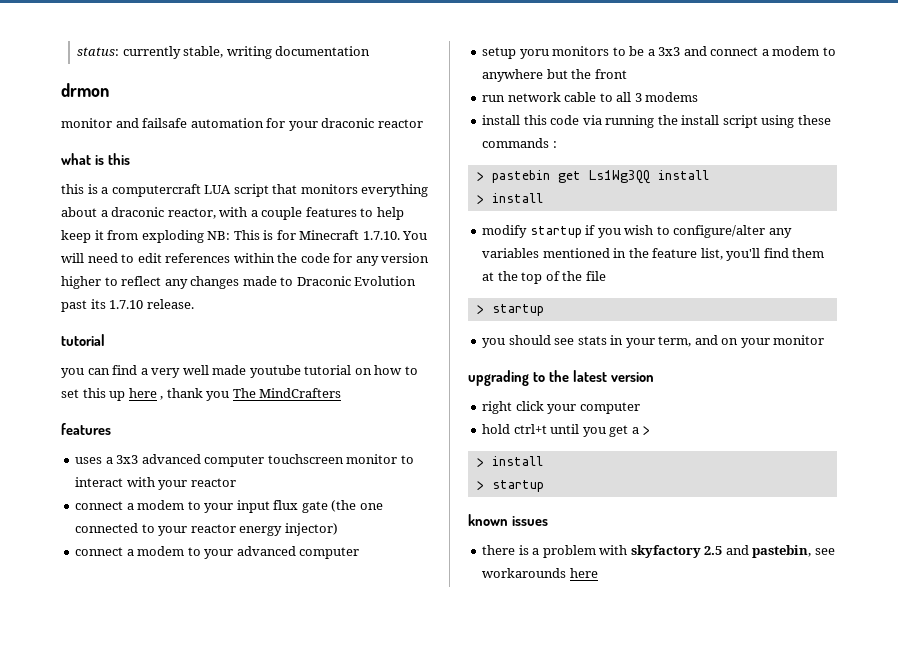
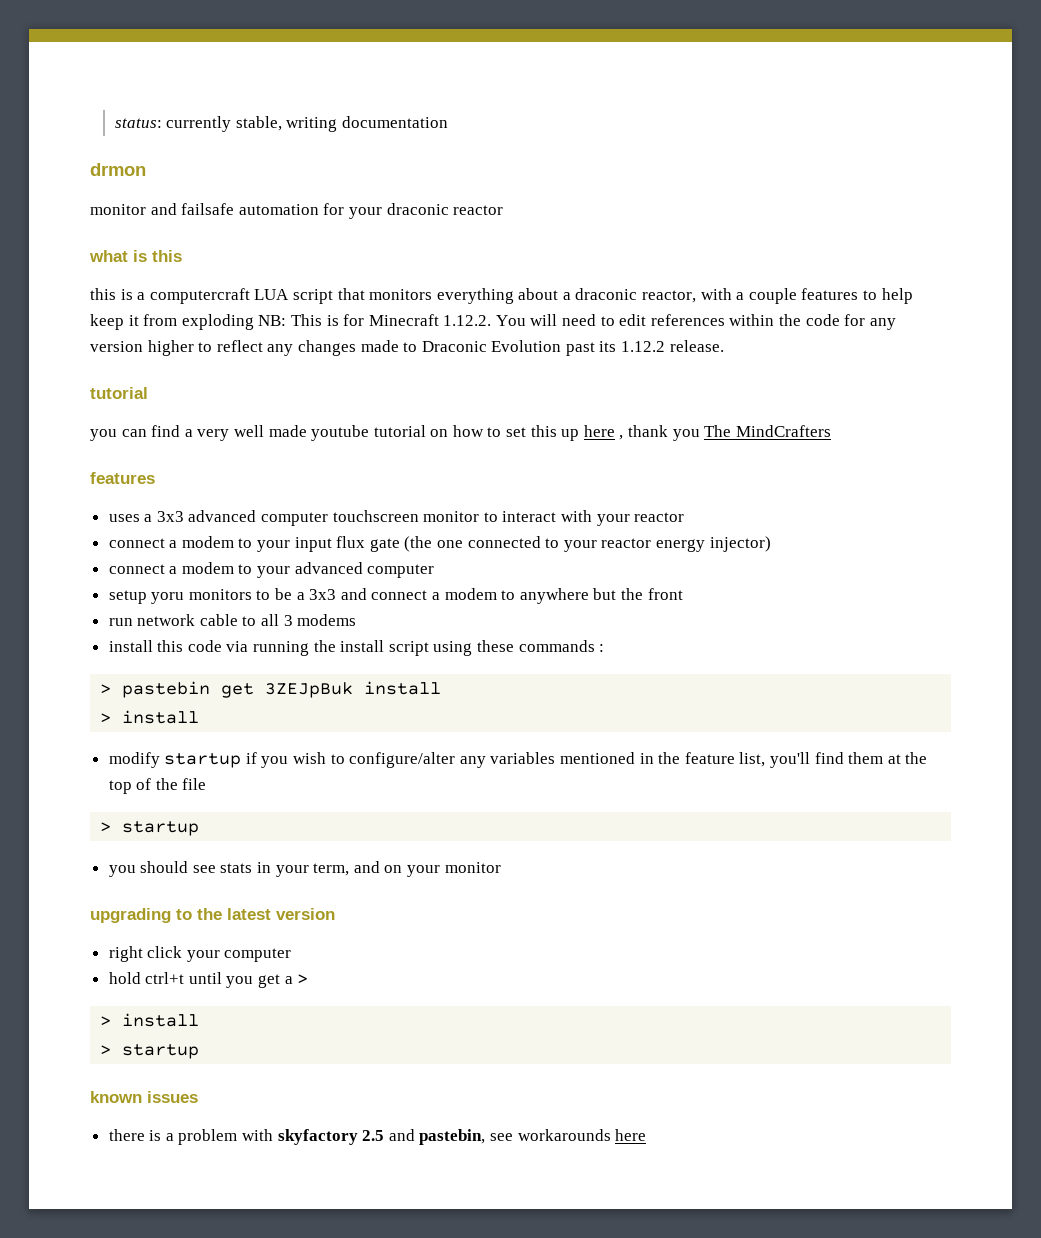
- this is a computercraft LUA script that monitors everything about a draconic reactor, with a couple features to help keep it from exploding NB: This is for Minecraft 1.7.10. You will need to edit references within the code for any version higher to reflect any changes made to Draconic Evolution past its 1.7.10 release.
+ this is a computercraft LUA script that monitors everything about a draconic reactor, with a couple features to help keep it from exploding NB: This is for Minecraft 1.12.2. You will need to edit references within the code for any version higher to reflect any changes made to Draconic Evolution past its 1.12.2 release.
- > pastebin get Ls1Wg3QQ install
+ > pastebin get 3ZEJpBuk install

